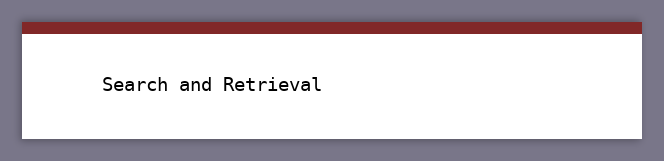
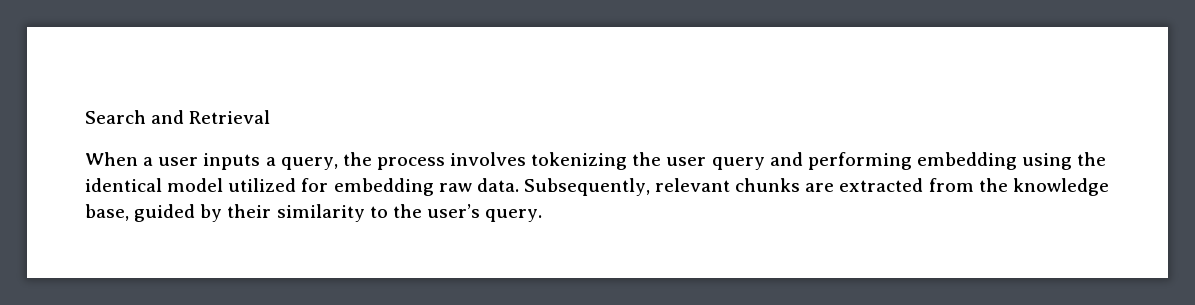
+ When a user inputs a query, the process involves tokenizing the user query and performing embedding using the identical model utilized for embedding raw data. Subsequently, relevant chunks are extracted from the knowledge base, guided by their similarity to the user’s query.

